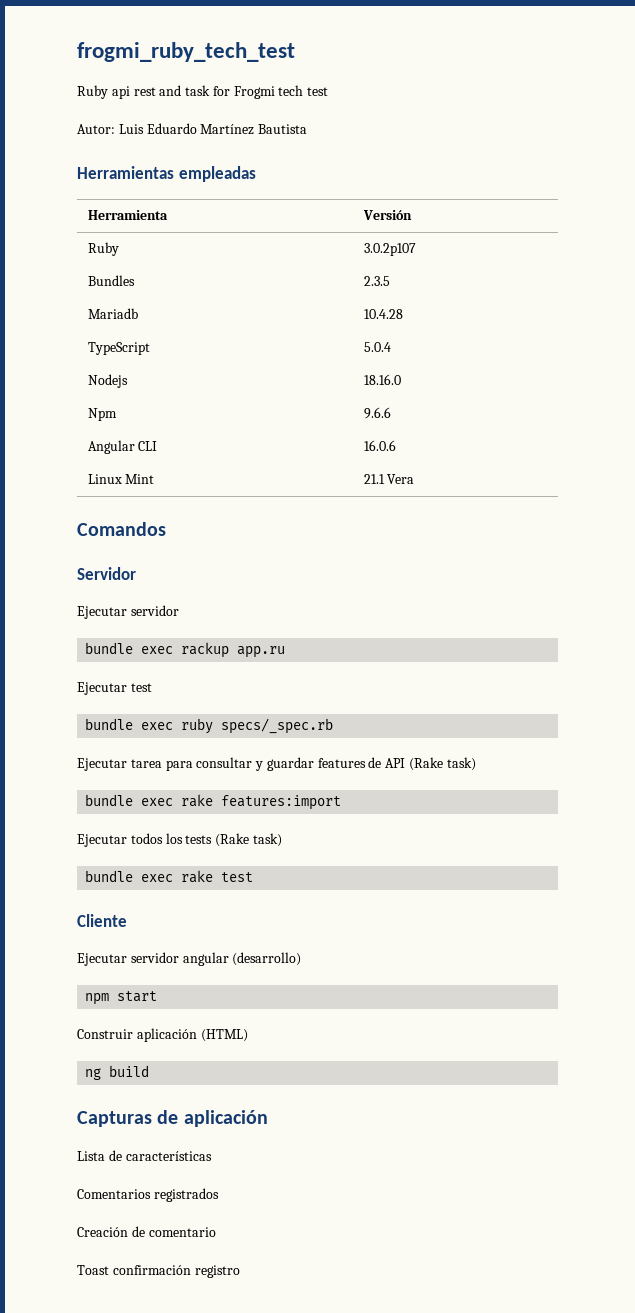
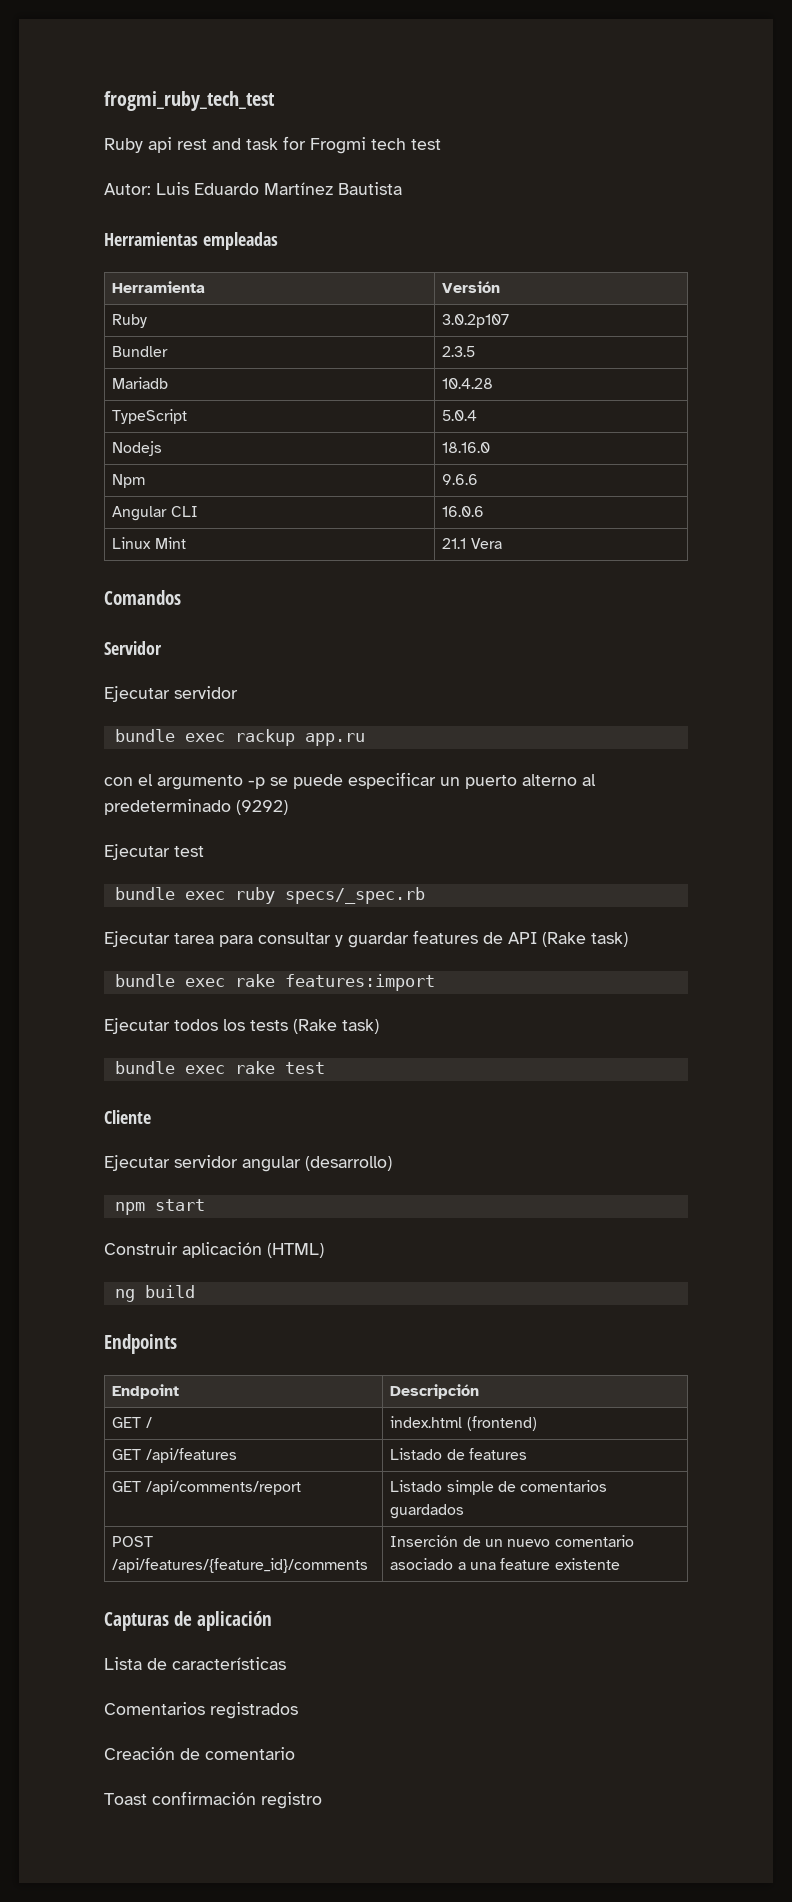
- Bundles | 2.3.5
+ Bundler | 2.3.5
+ con el argumento -p se puede especificar un puerto alterno al predeterminado (9292)
+ Endpoints
+ Endpoint | Descripción
+ GET / | index.html (frontend)
+ GET /api/features | Listado de features
+ GET /api/comments/report | Listado simple de comentarios guardados
+ POST /api/features/{feature_id}/comments | Inserción de un nuevo comentario asociado a una feature existente

